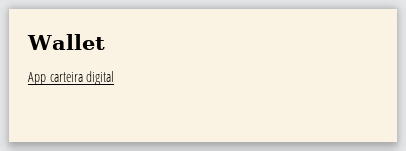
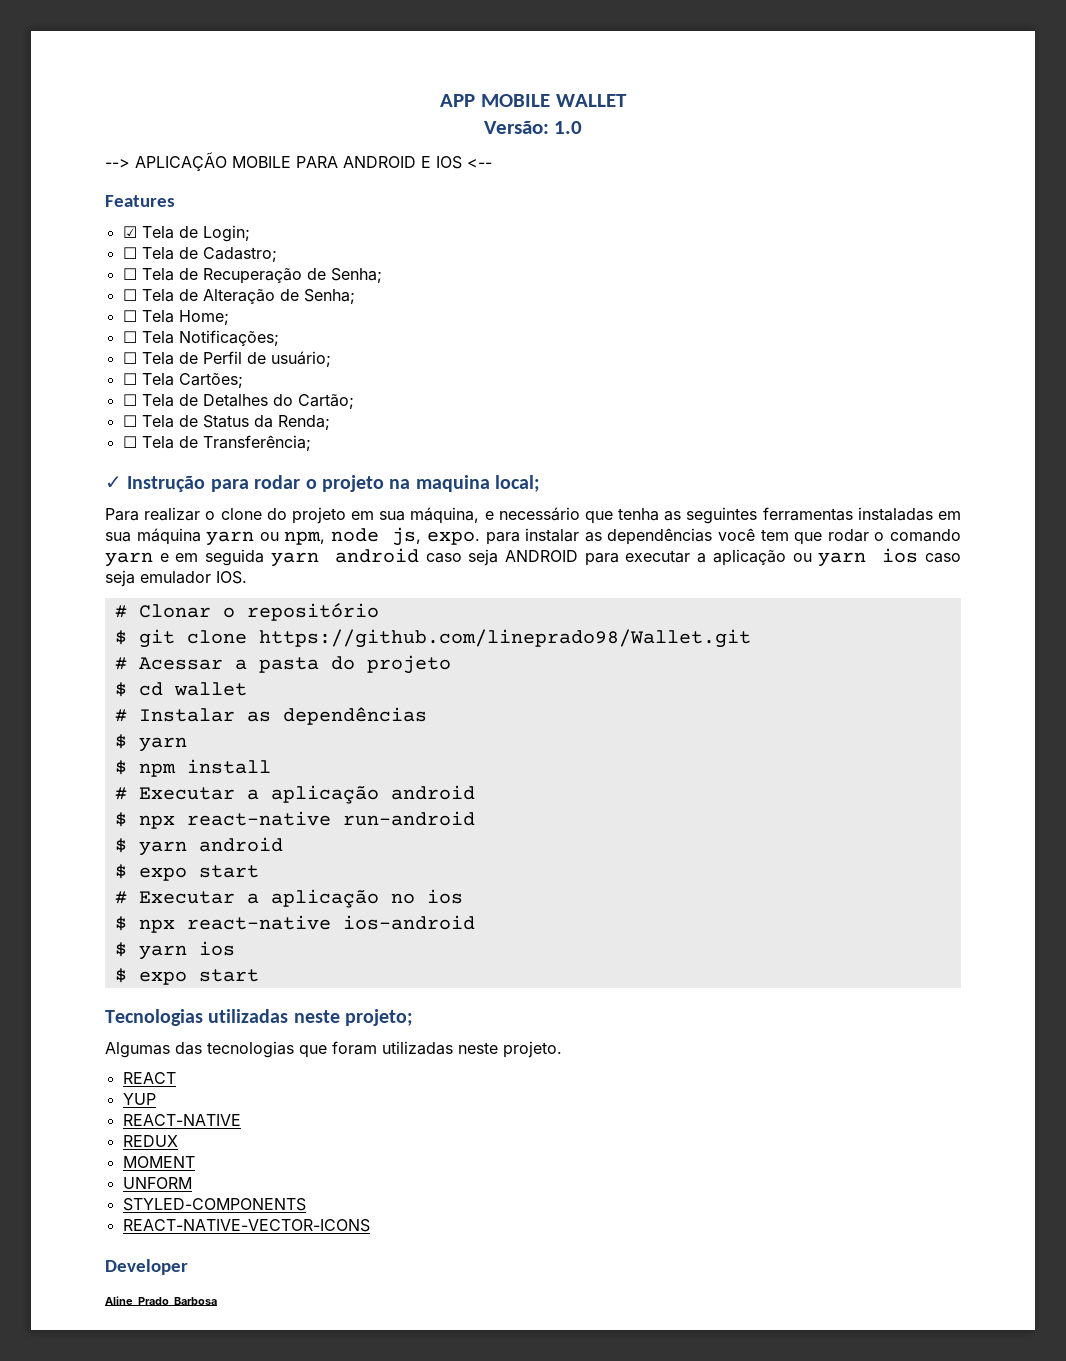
- Wallet
- App carteira digital
+ APP MOBILE WALLET
+ Versão: 1.0
+ --> APLICAÇÃO MOBILE PARA ANDROID E IOS <--
+ Features
+ ☑ Tela de Login;
+ ☐ Tela de Cadastro;
+ ☐ Tela de Recuperação de Senha;
+ ☐ Tela de Alteração de Senha;
+ ☐ Tela Home;
+ ☐ Tela Notificações;
+ ☐ Tela de Perfil de usuário;
+ ☐ Tela Cartões;
+ ☐ Tela de Detalhes do Cartão;
+ ☐ Tela de Status da Renda;
+ ☐ Tela de Transferência;
+ ✓ Instrução para rodar o projeto na maquina local;
+ Para realizar o clone do projeto em sua máquina, e necessário que tenha as seguintes ferramentas instaladas em sua máquina yarn ou npm, node js, expo. para instalar as dependências você tem que rodar o comando yarn e em seguida yarn android caso seja ANDROID para executar a aplicação ou yarn ios caso seja emulador IOS.
+ # Clonar o repositório
+ $ git clone https://github.com/lineprado98/Wallet.git
+ # Acessar a pasta do projeto
+ $ cd wallet
+ # Instalar as dependências
+ $ yarn
+ $ npm install
+ # Executar a aplicação android
+ $ npx react-native run-android
+ $ yarn android
+ $ expo start
+ # Executar a aplicação no ios
+ $ npx react-native ios-android
+ $ yarn ios
+ $ expo start
+ Tecnologias utilizadas neste projeto;
+ Algumas das tecnologias que foram utilizadas neste projeto.
+ REACT
+ YUP
+ REACT-NATIVE
+ REDUX
+ MOMENT
+ UNFORM
+ STYLED-COMPONENTS
+ REACT-NATIVE-VECTOR-ICONS
+ Developer
+ Aline Prado Barbosa

